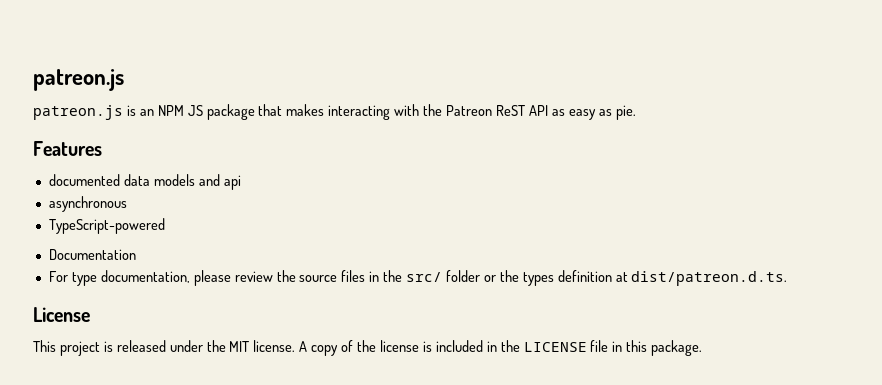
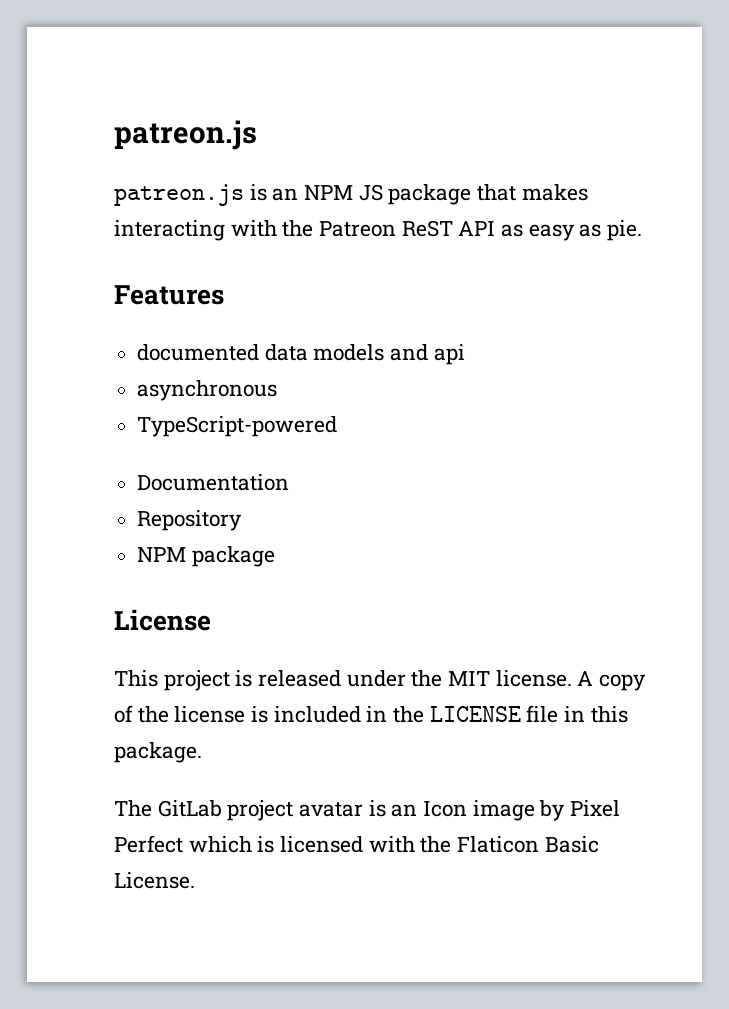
- For type documentation, please review the source files in the src/ folder or the types definition at dist/patreon.d.ts.
+ Repository
+ NPM package
+ The GitLab project avatar is an Icon image by Pixel Perfect which is licensed with the Flaticon Basic License.

